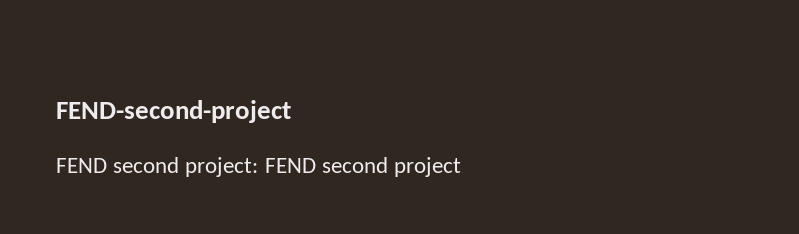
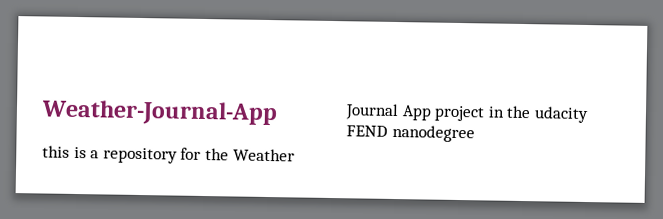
- FEND-second-project
- FEND second project: FEND second project
+ Weather-Journal-App
+ this is a repository for the Weather Journal App project in the udacity FEND nanodegree

